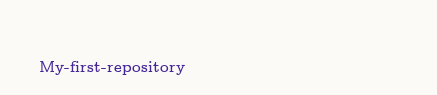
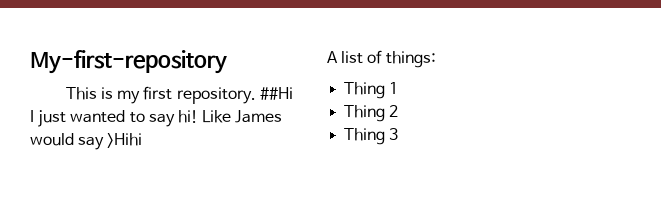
+ This is my first repository. ##Hi I just wanted to say hi! Like James would say >Hihi
+ A list of things:
+ Thing 1
+ Thing 2
+ Thing 3

